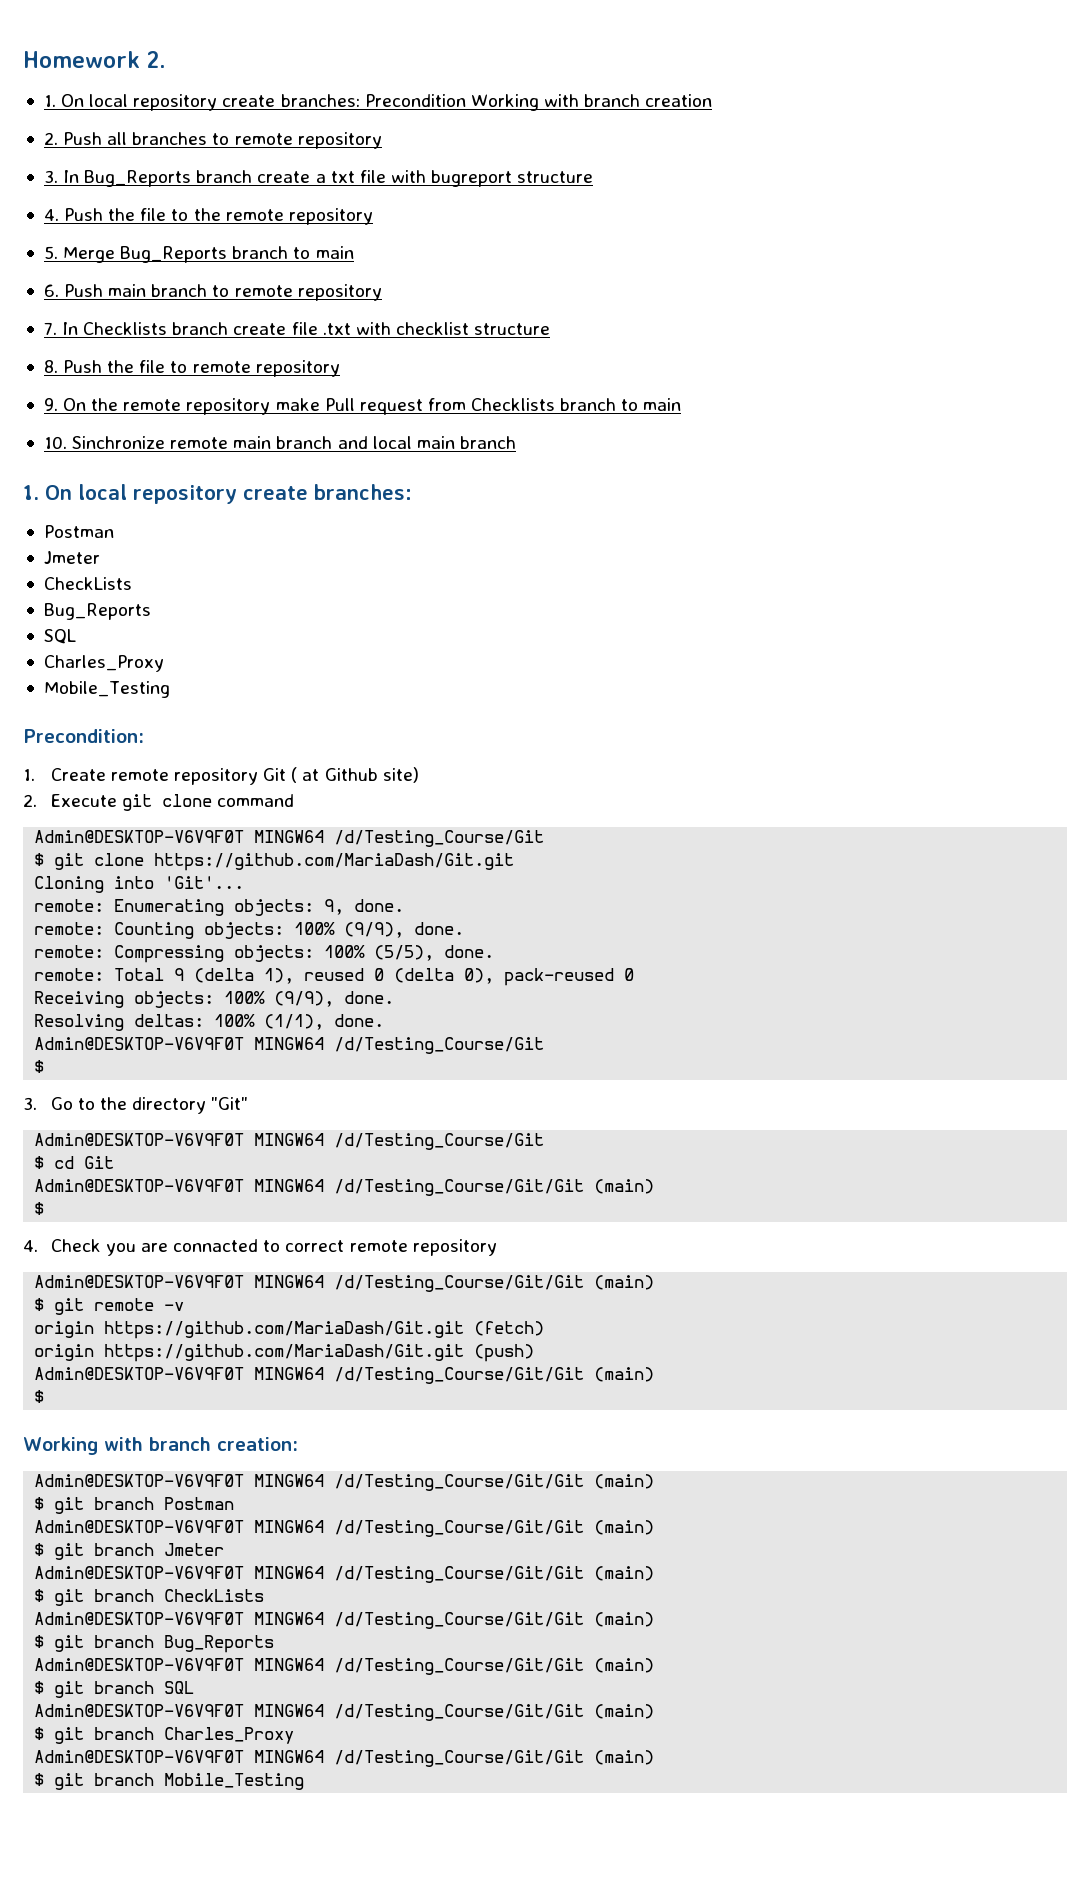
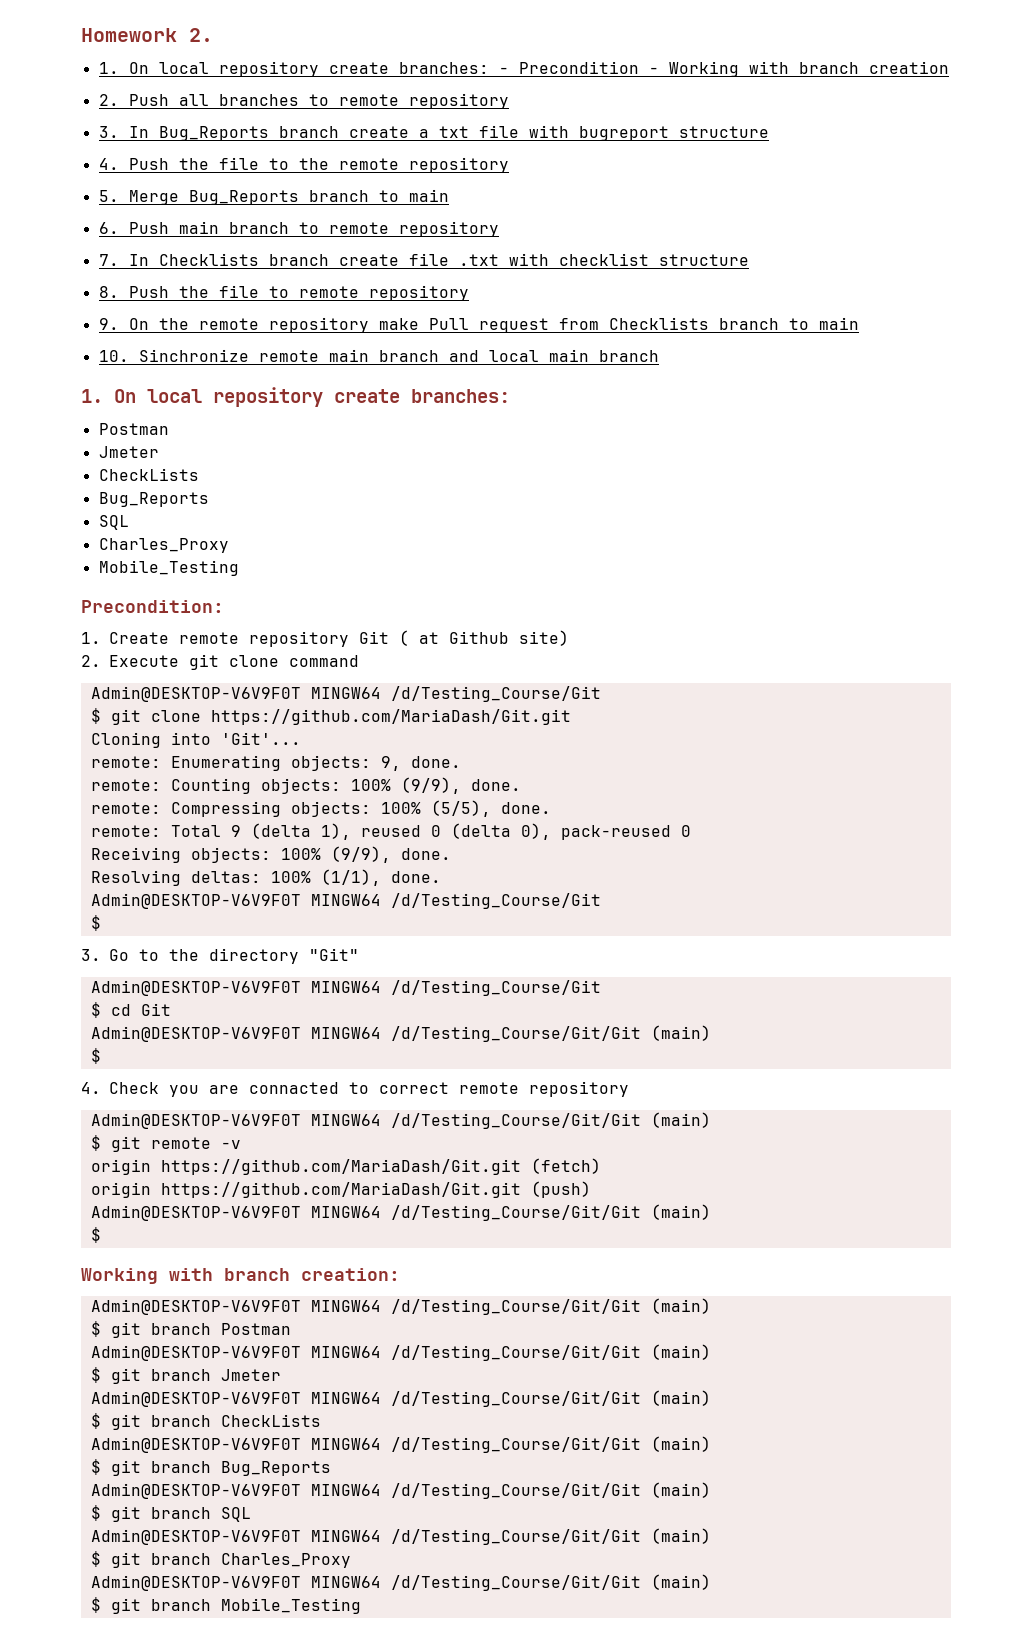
- 1. On local repository create branches: Precondition Working with branch creation
+ 1. On local repository create branches: - Precondition - Working with branch creation

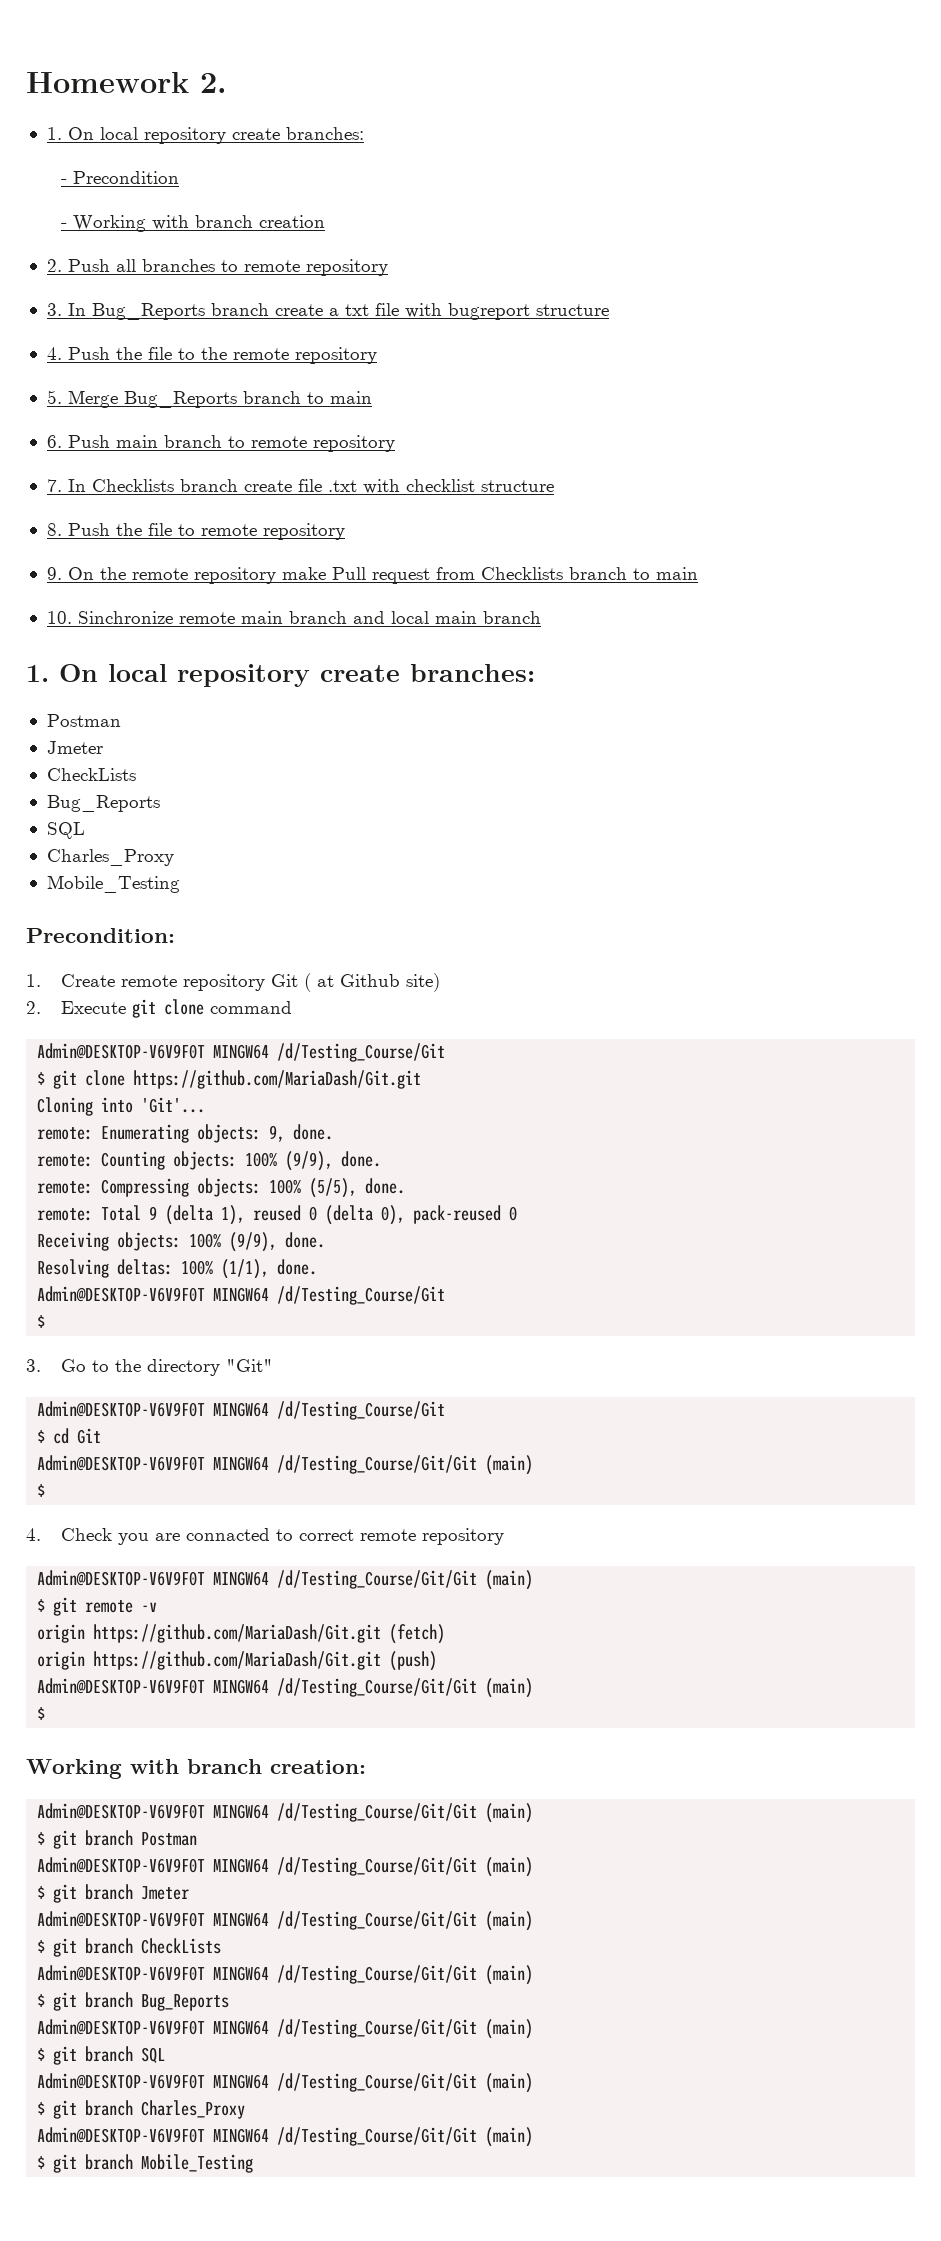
  Homework 2.
- 1. On local repository create branches: - Precondition - Working with branch creation
+ 1. On local repository create branches:
+ - Precondition
+ - Working with branch creation

